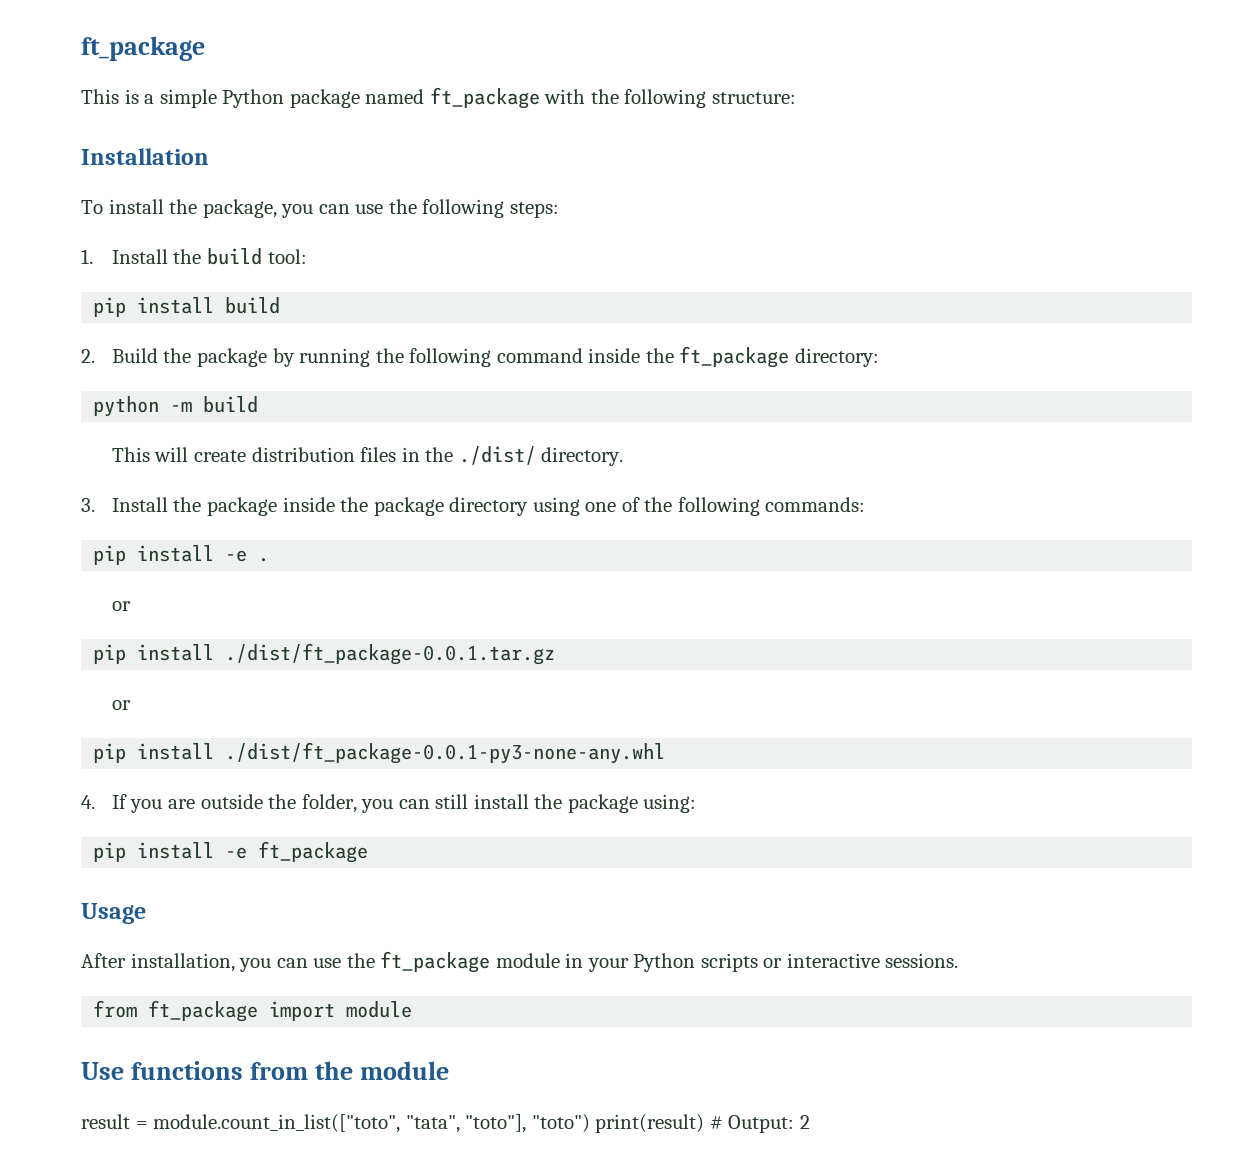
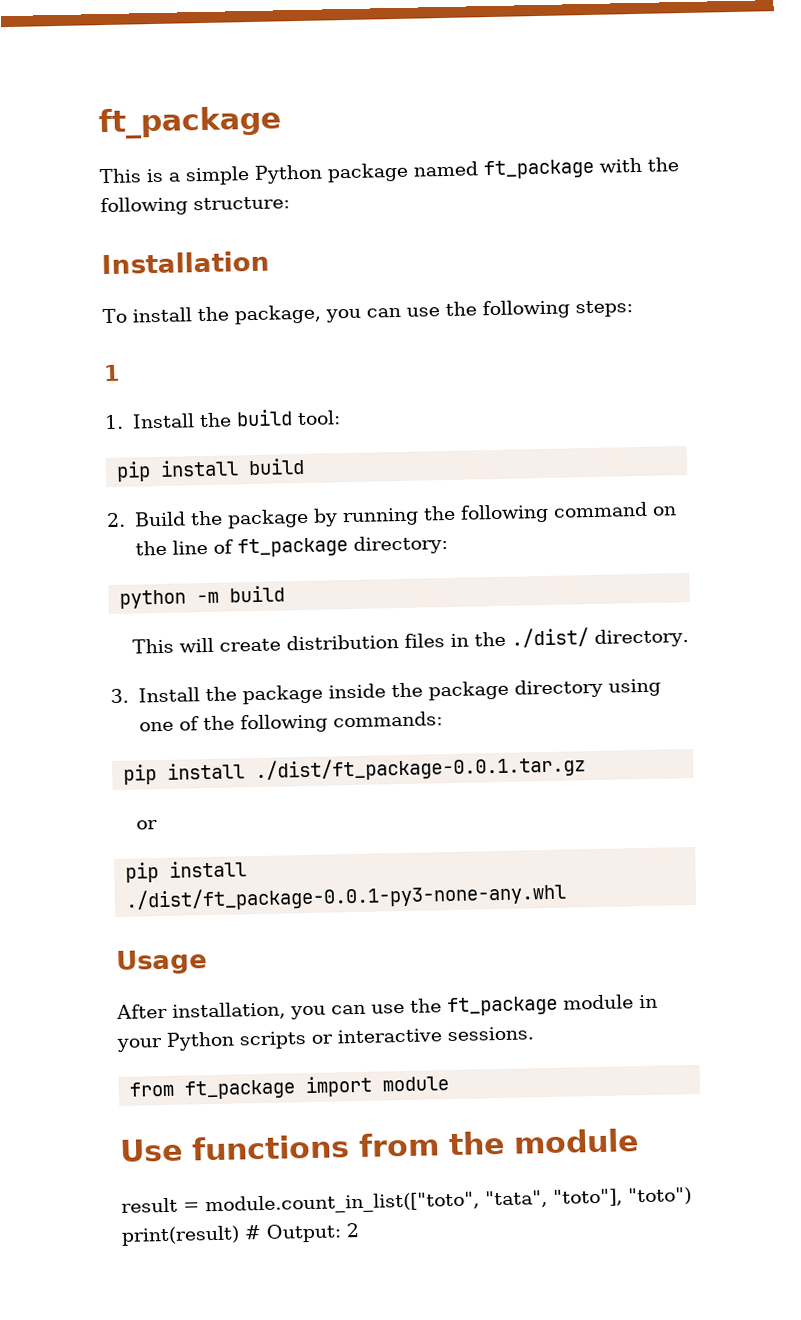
+ 1
- 2. Build the package by running the following command inside the ft_package directory:
+ 2. Build the package by running the following command on the line of ft_package directory:
- pip install -e .
- or
- 4. If you are outside the folder, you can still install the package using:
- pip install -e ft_package

